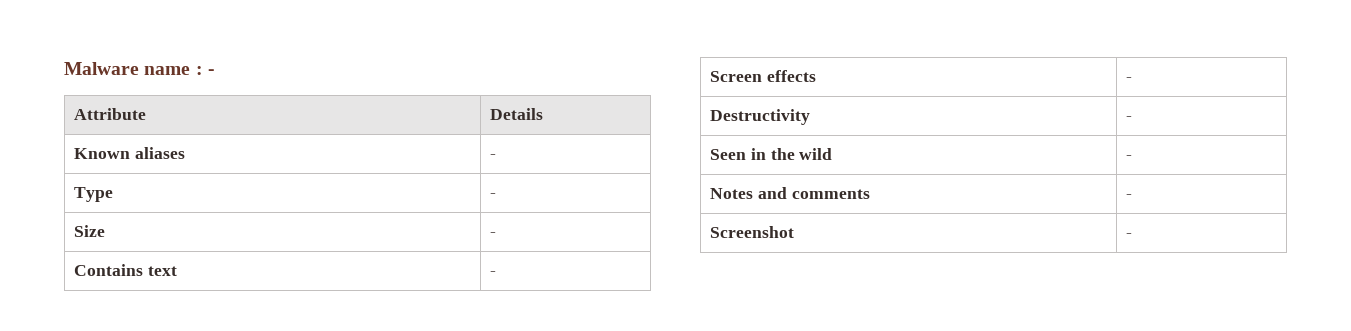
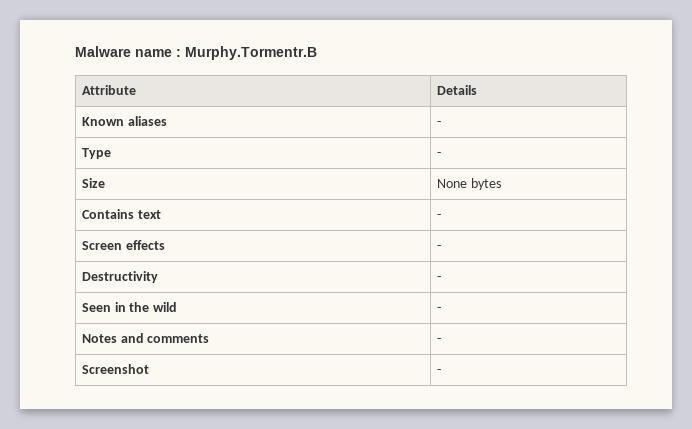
- Malware name : -
+ Malware name : Murphy.Tormentr.B
- Size | -
+ Size | None bytes

